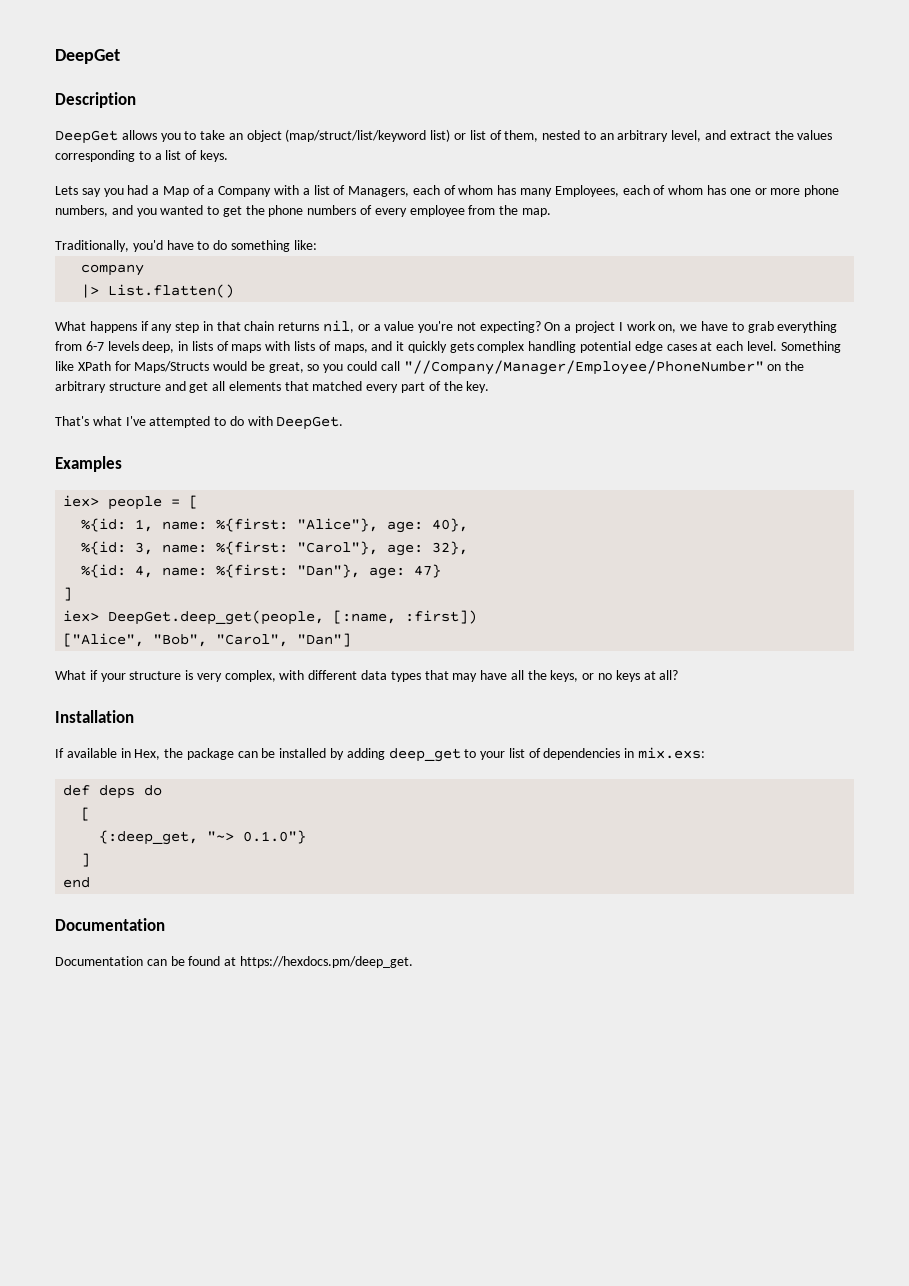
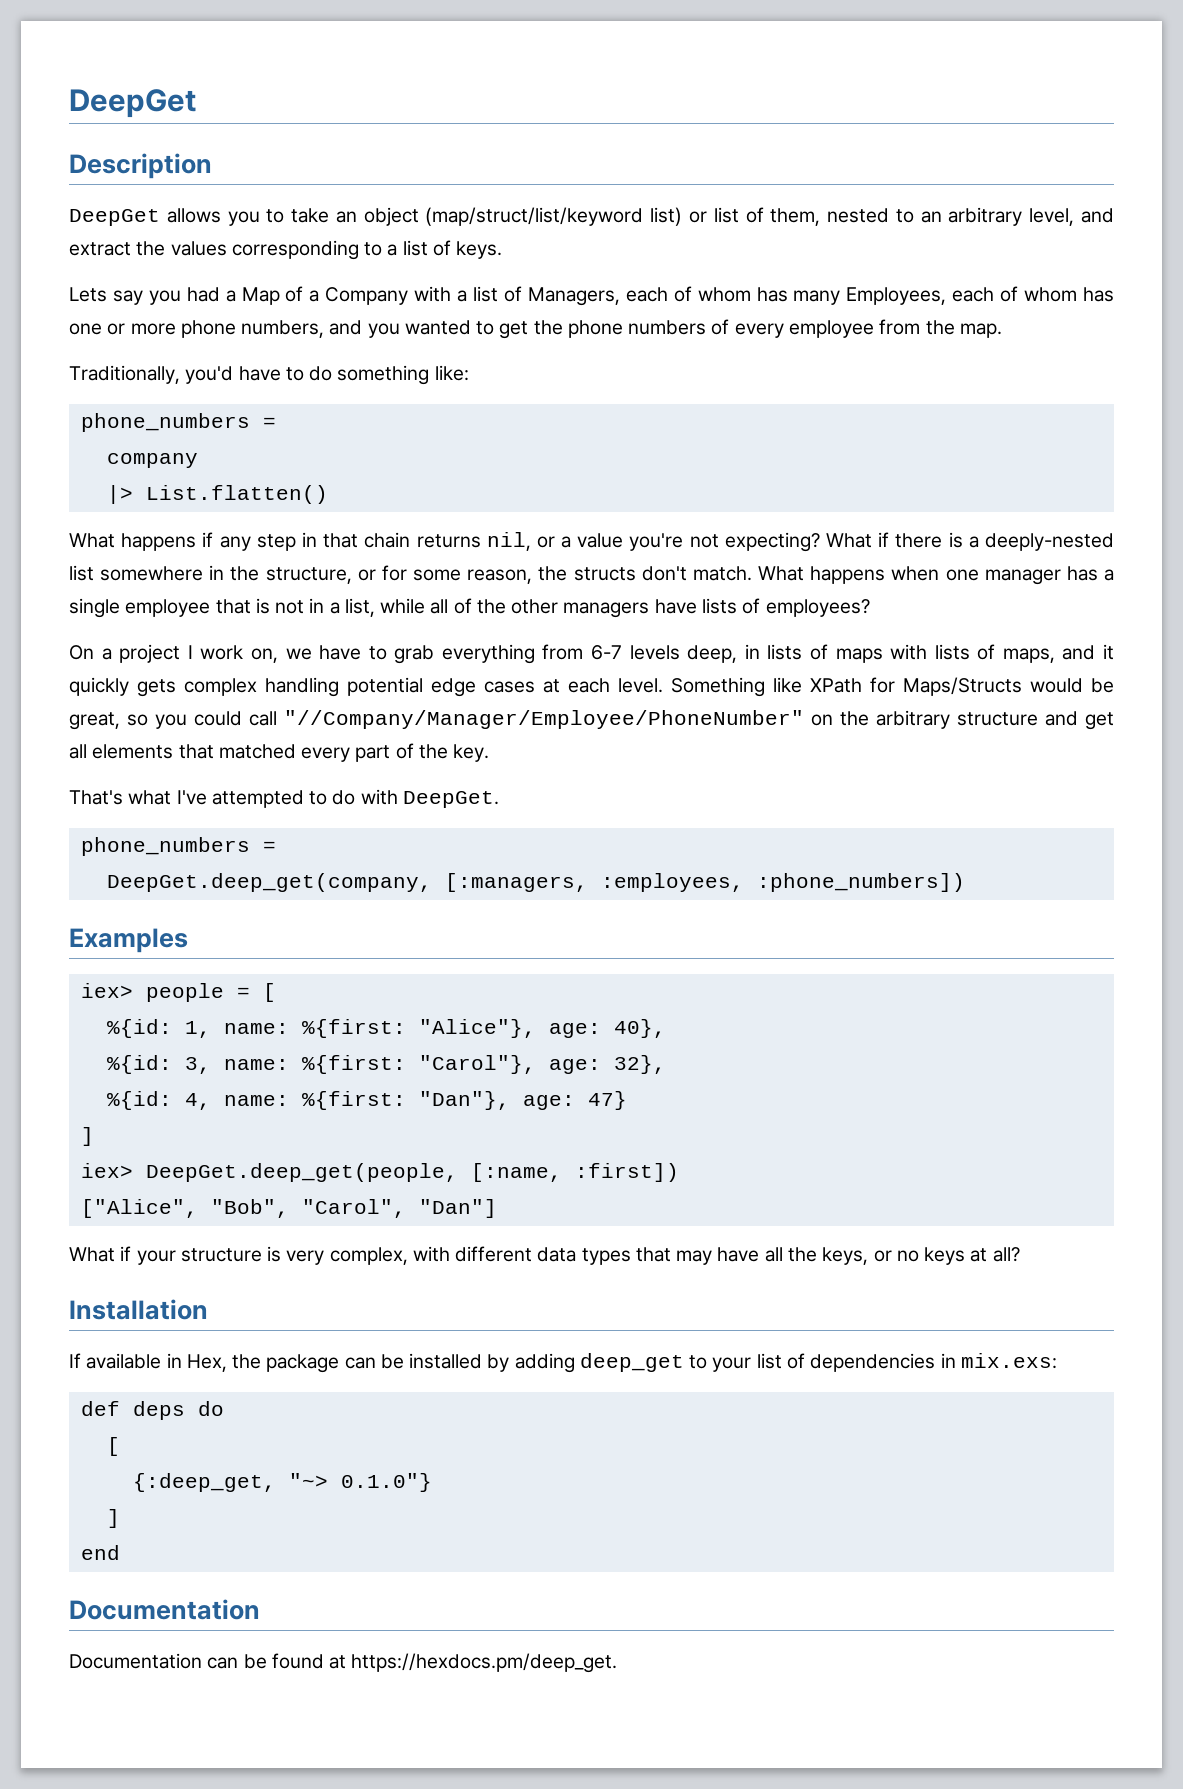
  Traditionally, you'd have to do something like:
+ phone_numbers =
- What happens if any step in that chain returns nil, or a value you're not expecting? On a project I work on, we have to grab everything from 6-7 levels deep, in lists of maps with lists of maps, and it quickly gets complex handling potential edge cases at each level.
+ What happens if any step in that chain returns nil, or a value you're not expecting? What if there is a deeply-nested list somewhere in the structure, or for some reason, the structs don't match. What happens when one manager has a single employee that is not in a list, while all of the other managers have lists of employees?
+ On a project I work on, we have to grab everything from 6-7 levels deep, in lists of maps with lists of maps, and it quickly gets complex handling potential edge cases at each level.
  That's what I've attempted to do with DeepGet.
+ phone_numbers =
+ DeepGet.deep_get(company, [:managers, :employees, :phone_numbers])

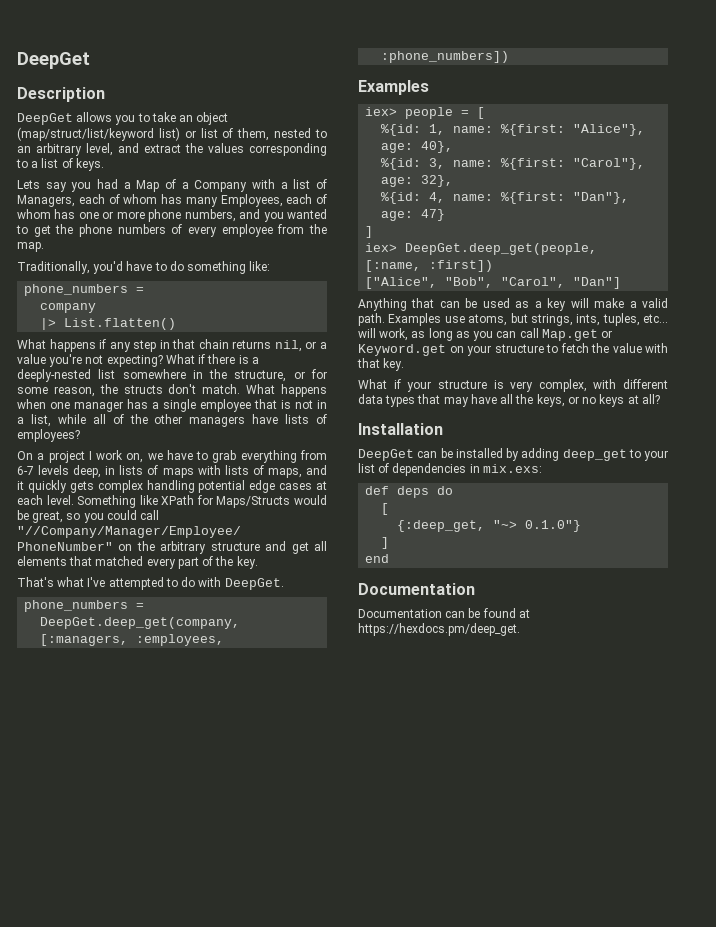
+ Anything that can be used as a key will make a valid path. Examples use atoms, but strings, ints, tuples, etc... will work, as long as you can call Map.get or Keyword.get on your structure to fetch the value with that key.
- If available in Hex, the package can be installed by adding deep_get to your list of dependencies in mix.exs:
+ DeepGet can be installed by adding deep_get to your list of dependencies in mix.exs:

